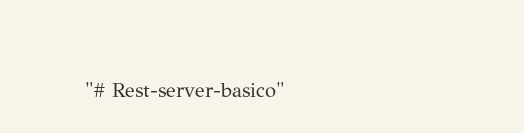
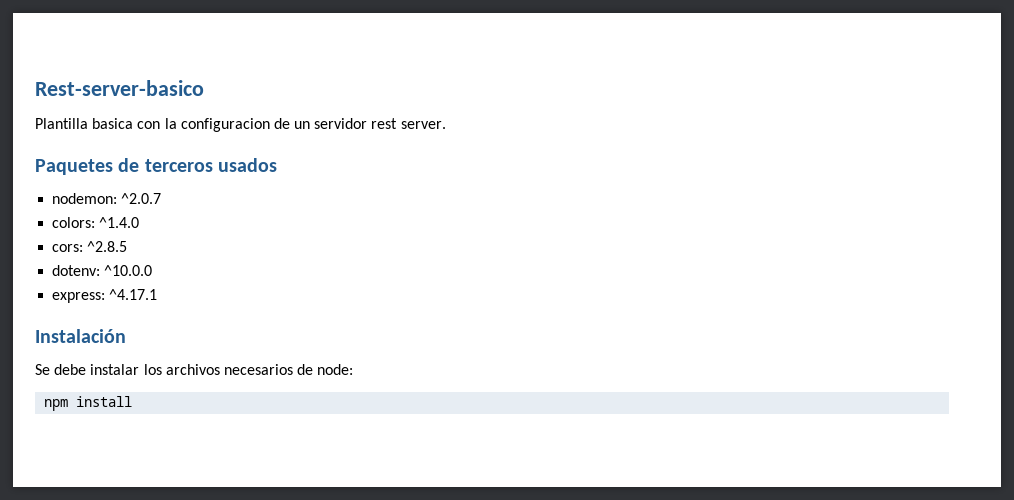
- "# Rest-server-basico"
+ Rest-server-basico
+ Plantilla basica con la configuracion de un servidor rest server.
+ Paquetes de terceros usados
+ nodemon: ^2.0.7
+ colors: ^1.4.0
+ cors: ^2.8.5
+ dotenv: ^10.0.0
+ express: ^4.17.1
+ Instalación
+ Se debe instalar los archivos necesarios de node:
+ npm install

